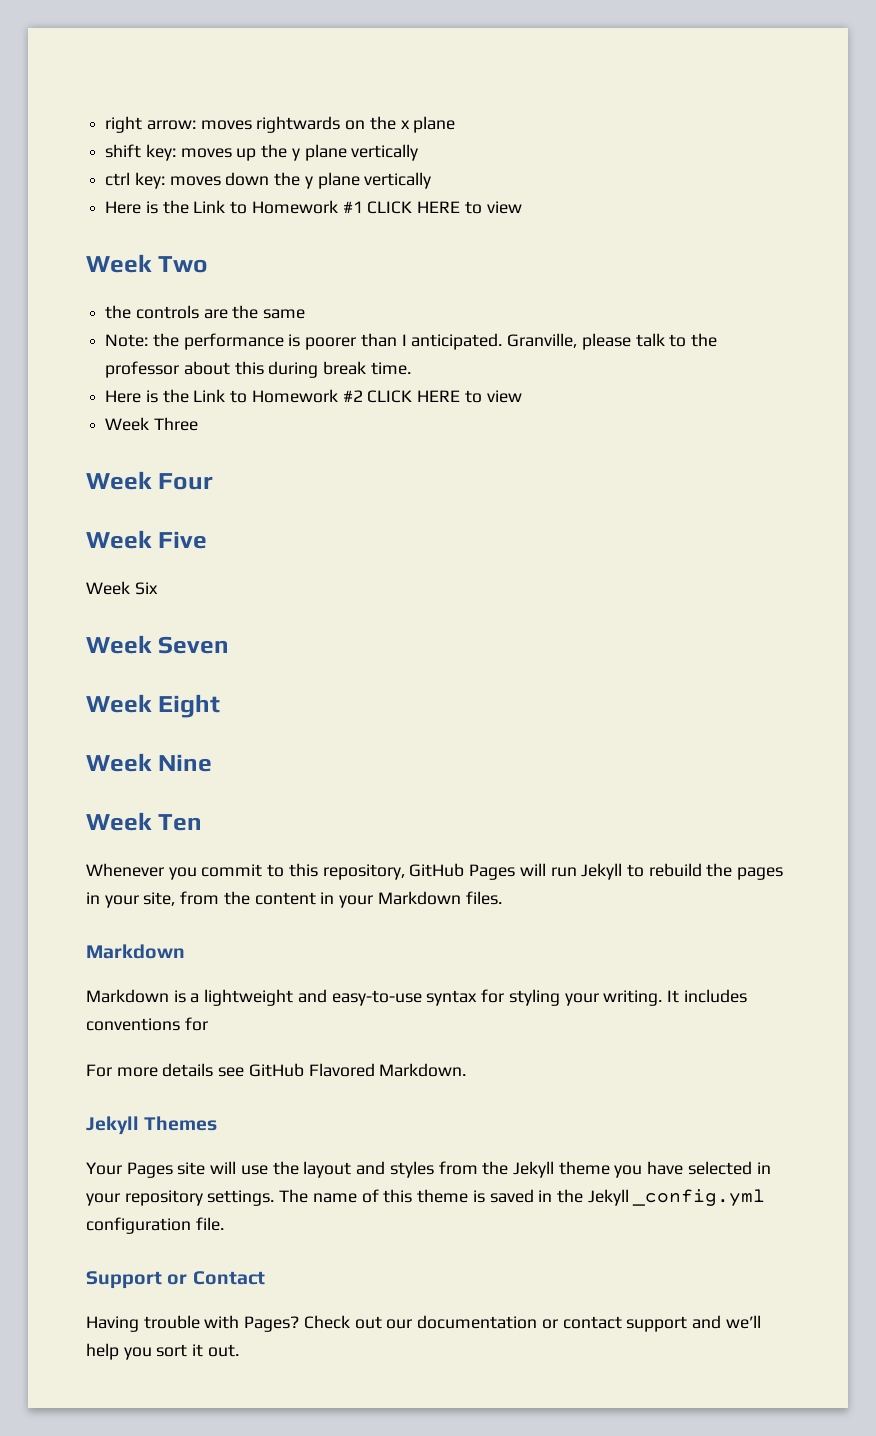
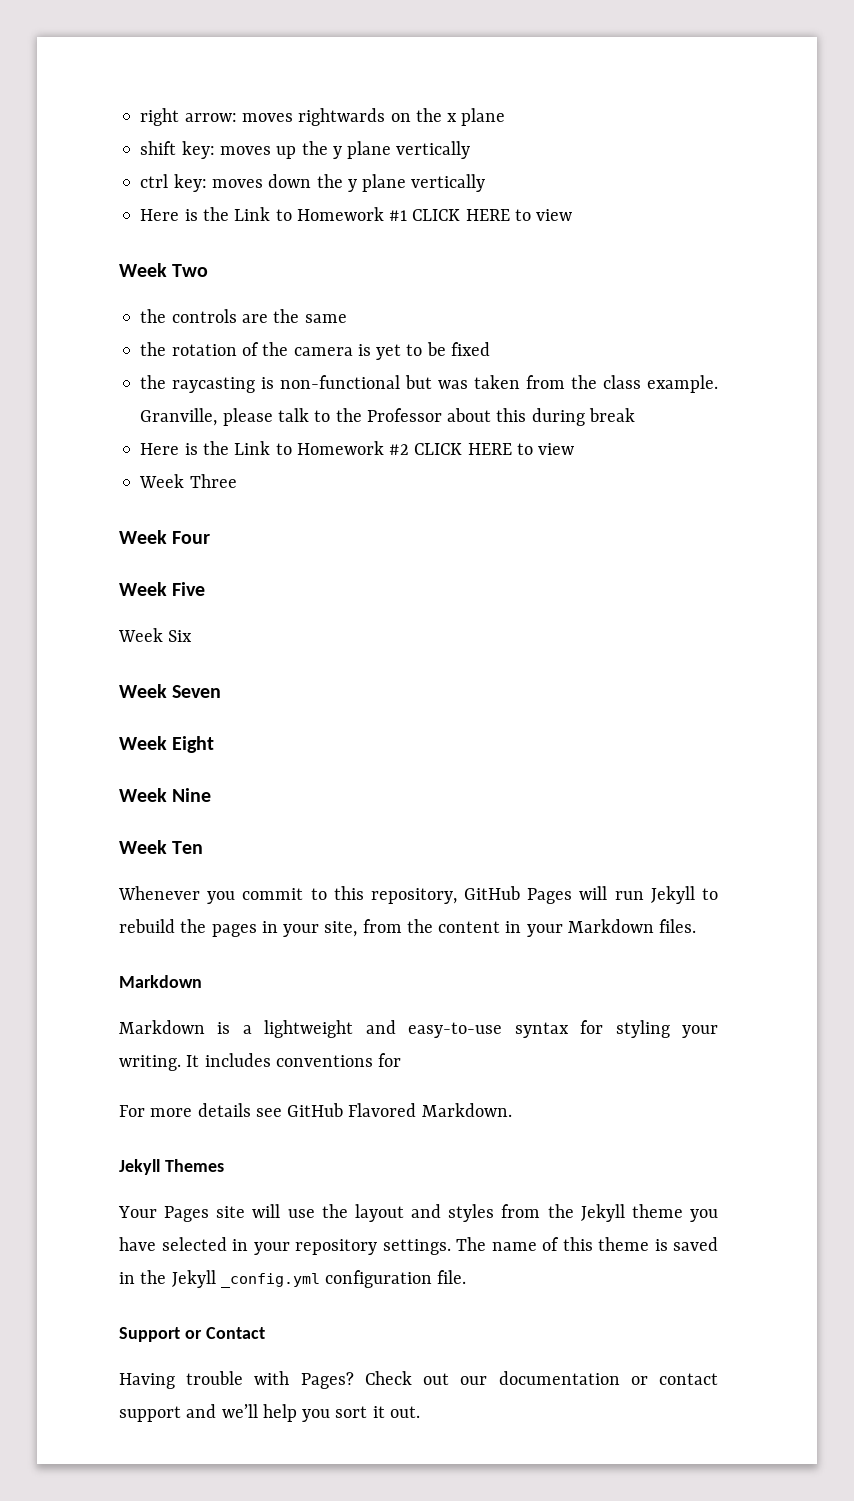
- Note: the performance is poorer than I anticipated.
+ the rotation of the camera is yet to be fixed
+ the raycasting is non-functional but was taken from the class example.
- Granville, please talk to the professor about this during break time.
+ Granville, please talk to the Professor about this during break

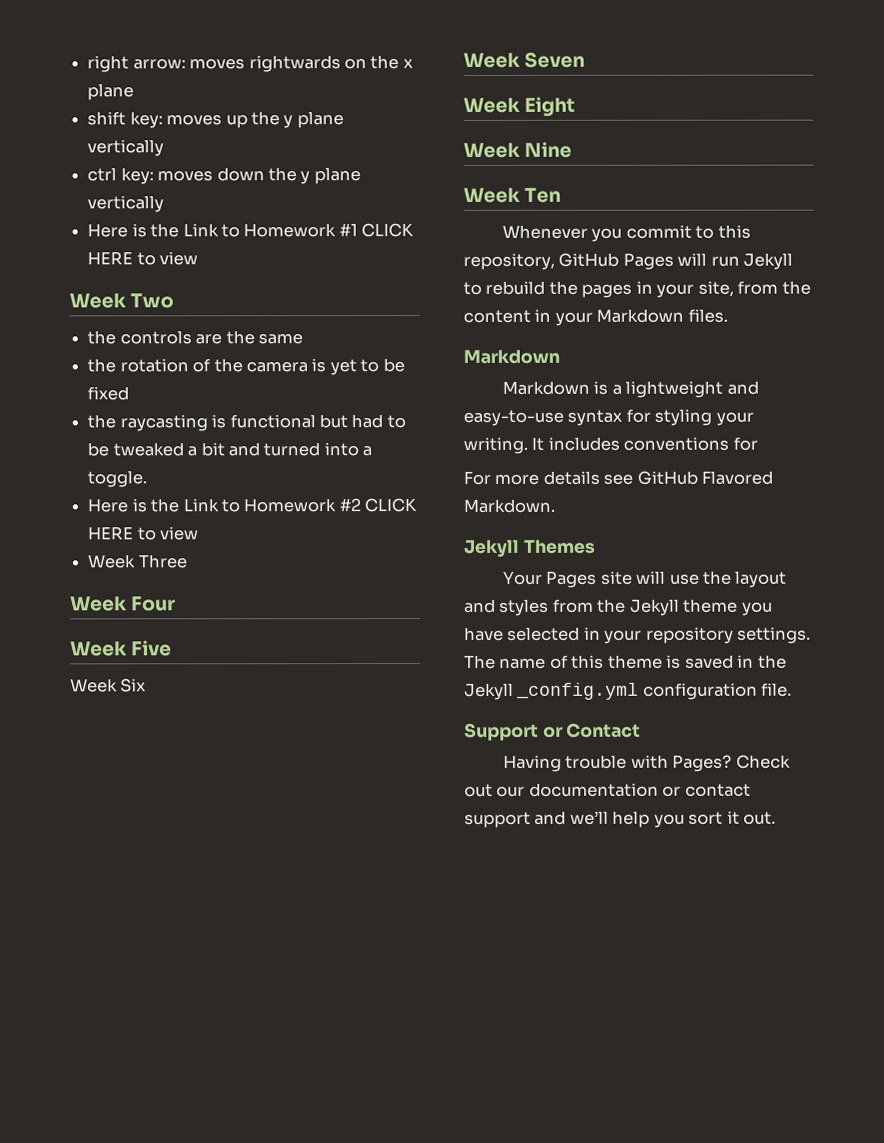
- the raycasting is non-functional but was taken from the class example. Granville, please talk to the Professor about this during break
+ the raycasting is functional but had to be tweaked a bit and turned into a toggle.

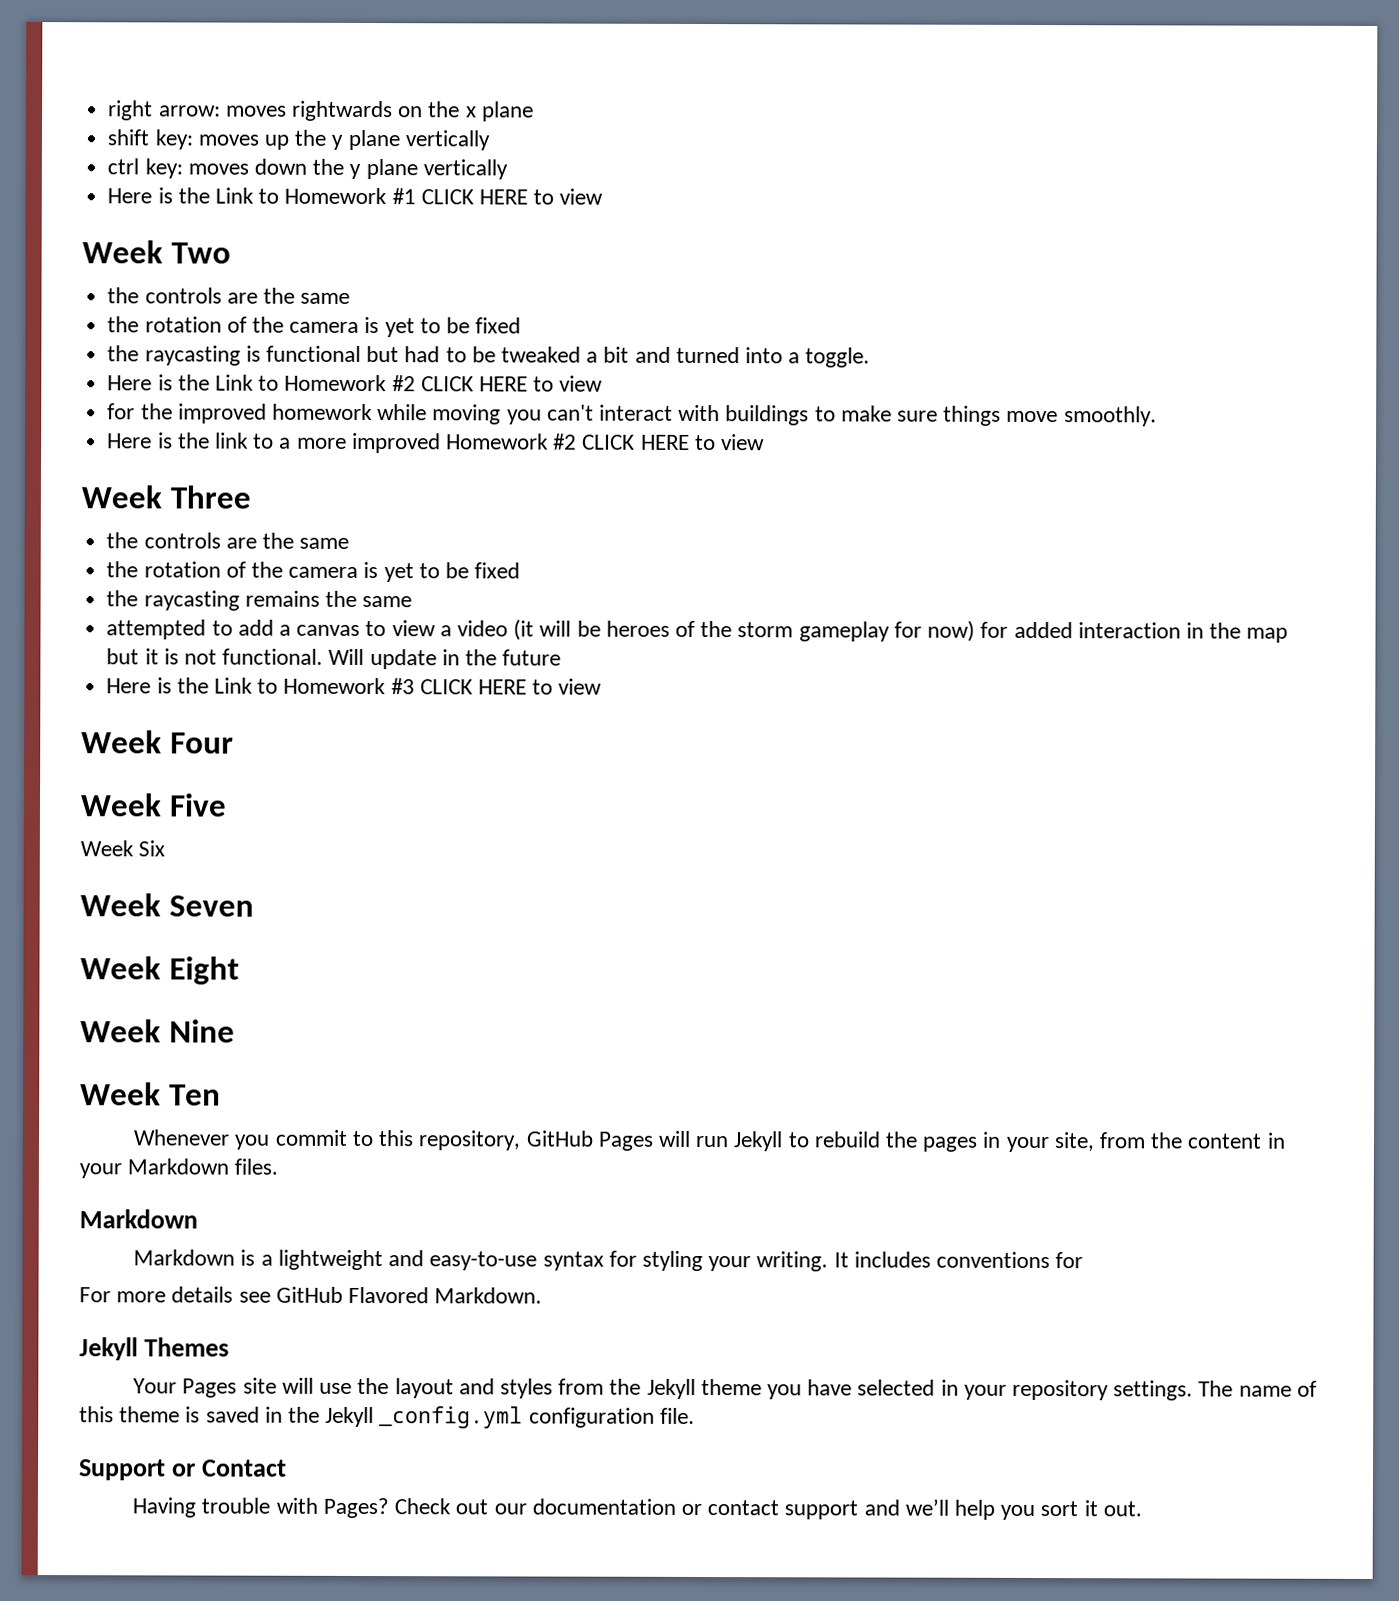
+ for the improved homework while moving you can't interact with buildings to make sure things move smoothly.
+ Here is the link to a more improved Homework #2 CLICK HERE to view
  Week Three
+ the controls are the same
+ the rotation of the camera is yet to be fixed
+ the raycasting remains the same
+ attempted to add a canvas to view a video (it will be heroes of the storm gameplay for now) for added interaction in the map but it is not functional. Will update in the future
+ Here is the Link to Homework #3 CLICK HERE to view

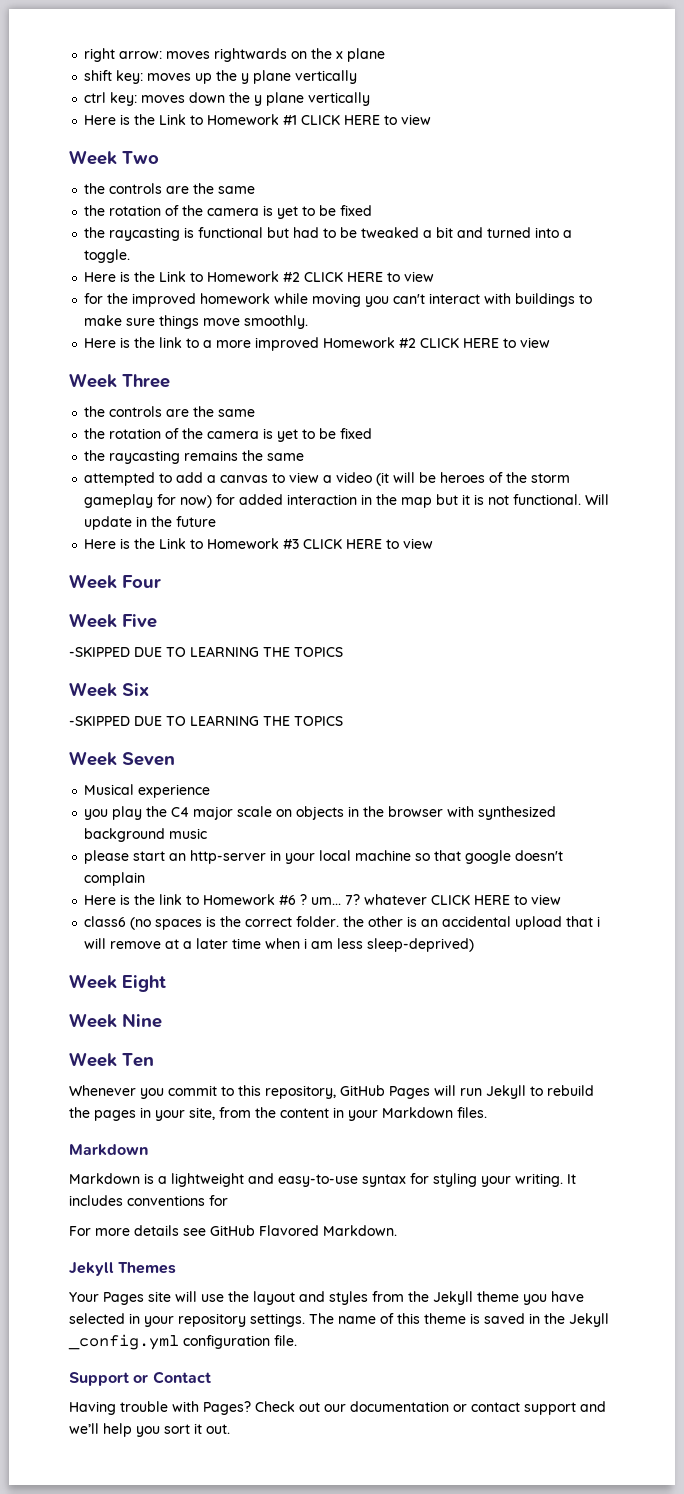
  Week Five
+ -SKIPPED DUE TO LEARNING THE TOPICS
  Week Six
+ -SKIPPED DUE TO LEARNING THE TOPICS
  Week Seven
+ Musical experience
+ you play the C4 major scale on objects in the browser with synthesized background music
+ please start an http-server in your local machine so that google doesn't complain
+ Here is the link to Homework #6 ? um... 7? whatever CLICK HERE to view
+ class6 (no spaces is the correct folder. the other is an accidental upload that i will remove at a later time when i am less sleep-deprived)

